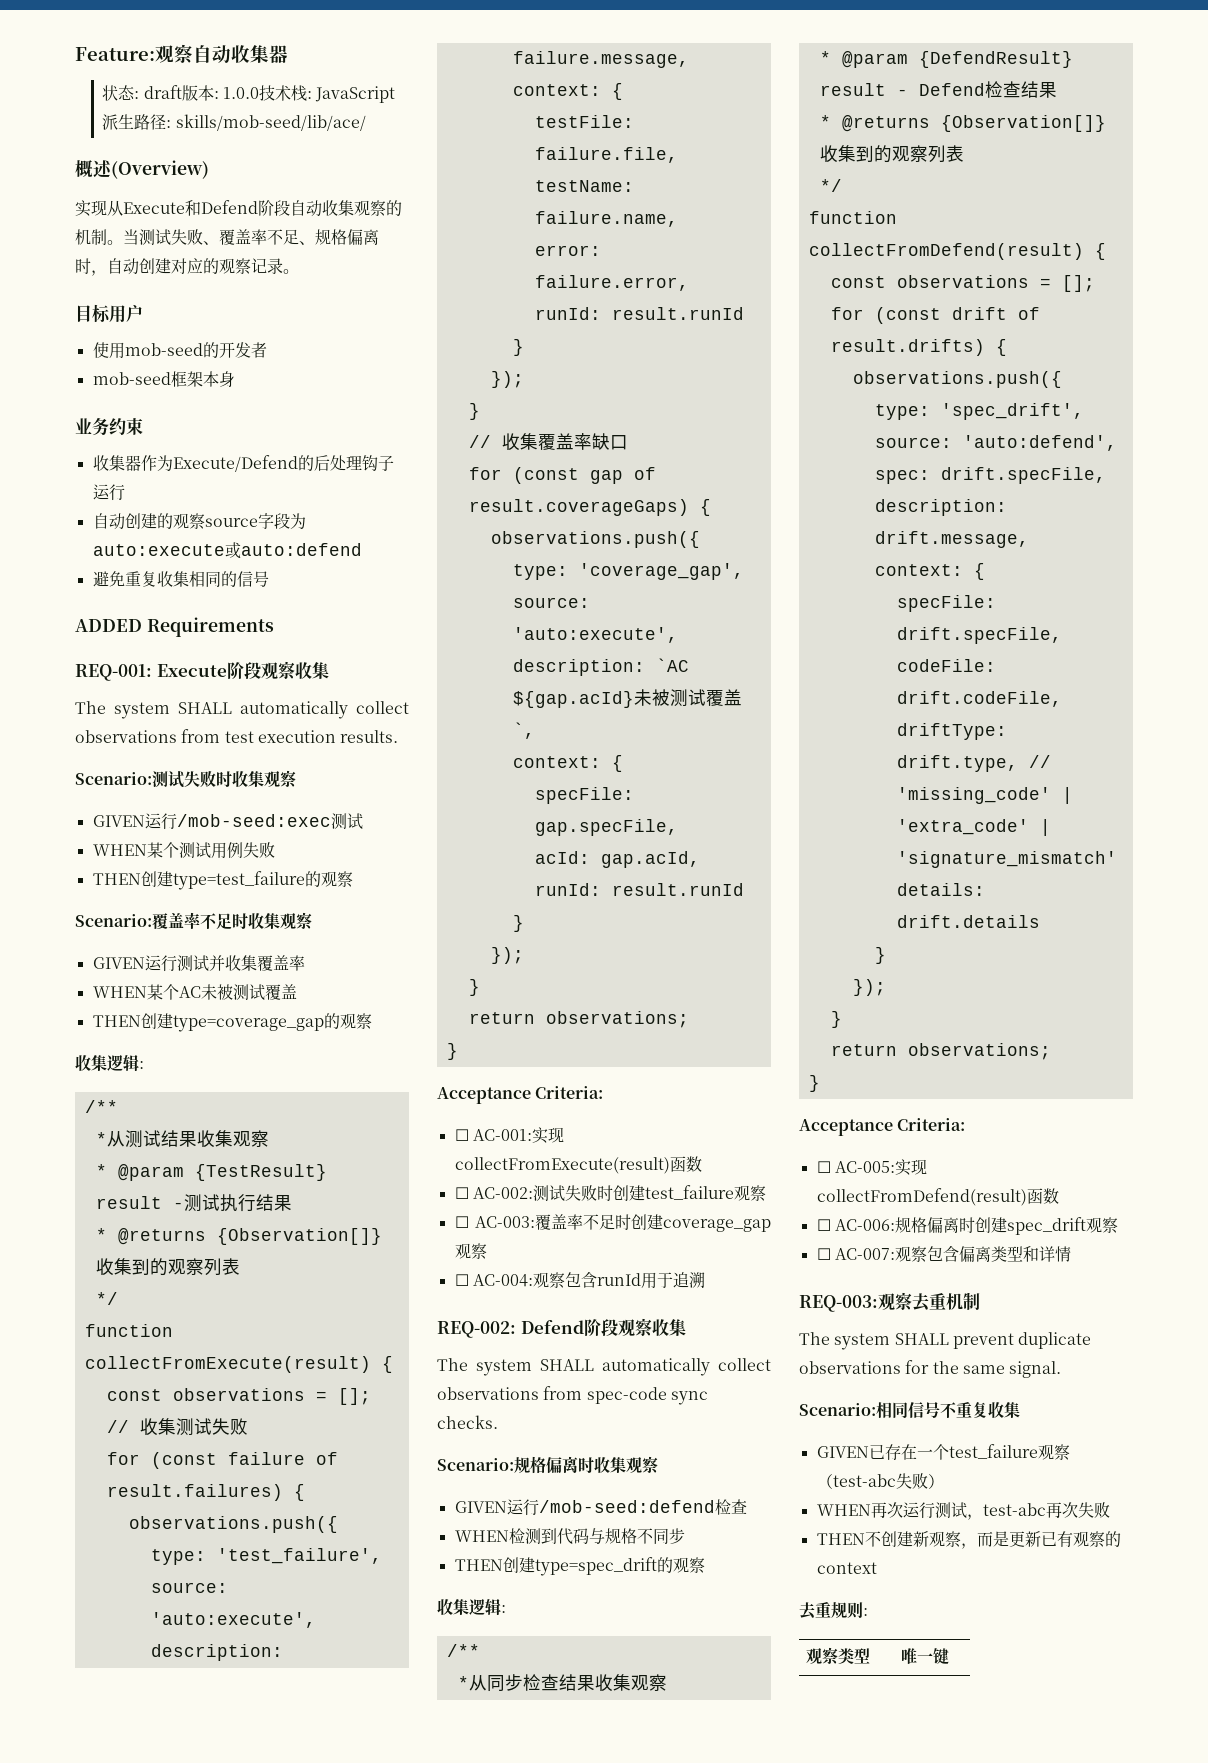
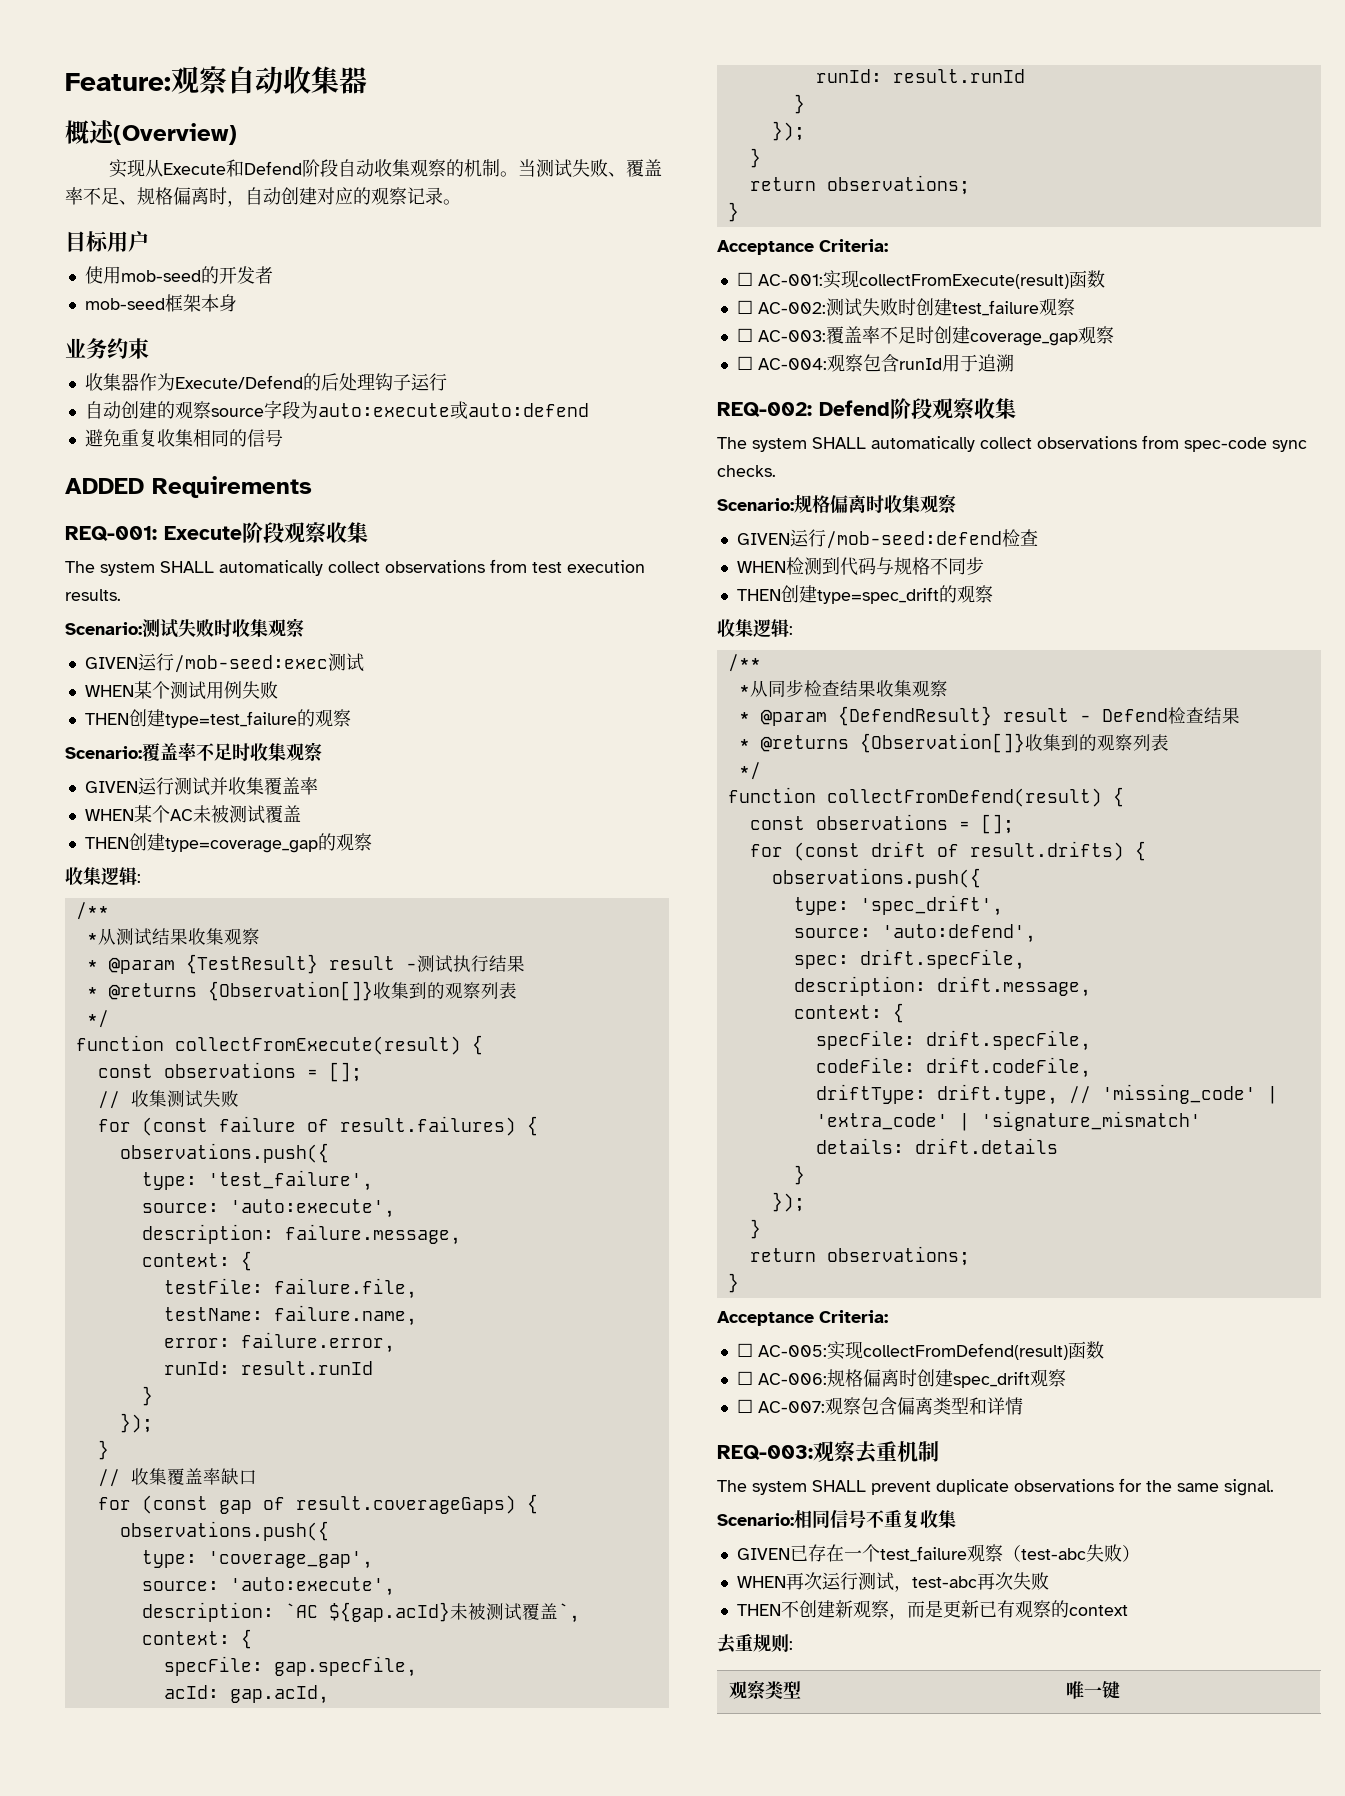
- 状态: draft版本: 1.0.0技术栈: JavaScript派生路径: skills/mob-seed/lib/ace/

